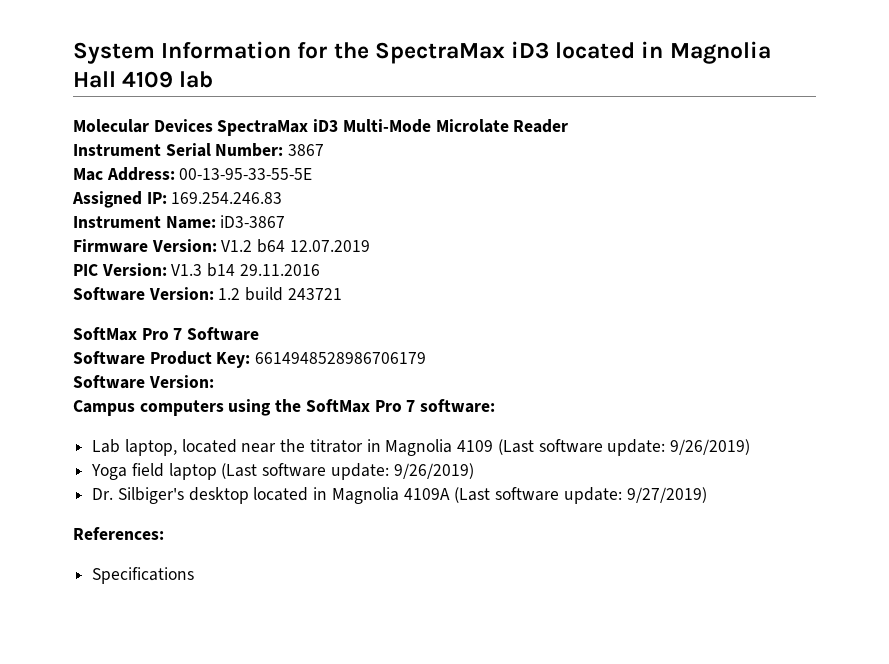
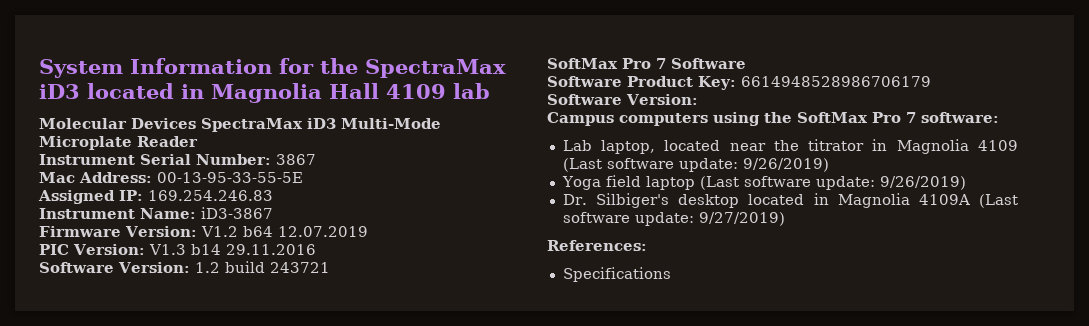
- Molecular Devices SpectraMax iD3 Multi-Mode Microlate Reader
+ Molecular Devices SpectraMax iD3 Multi-Mode Microplate Reader

